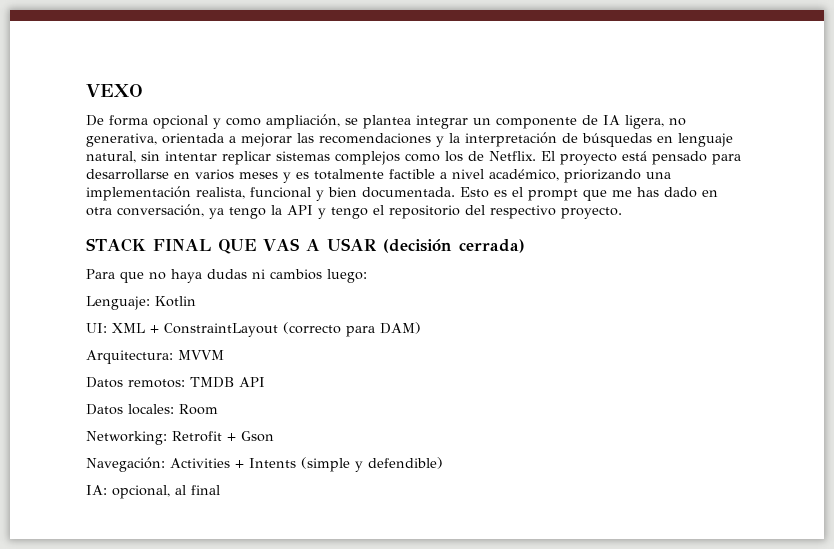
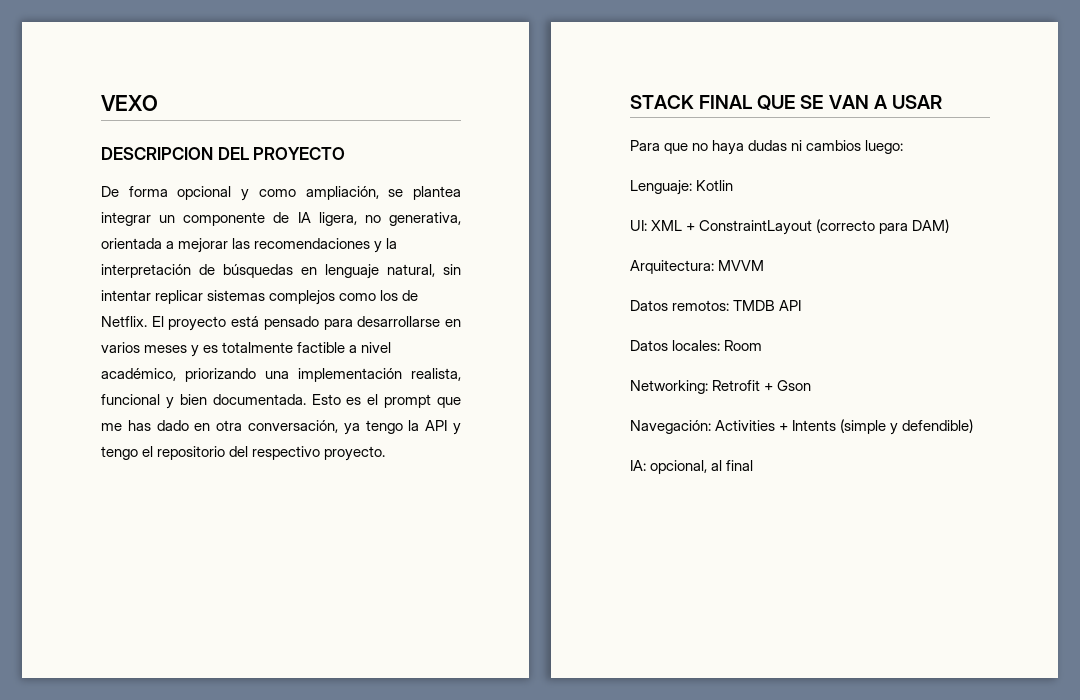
+ DESCRIPCION DEL PROYECTO
- STACK FINAL QUE VAS A USAR (decisión cerrada)
+ STACK FINAL QUE SE VAN A USAR

